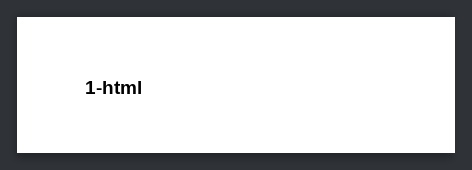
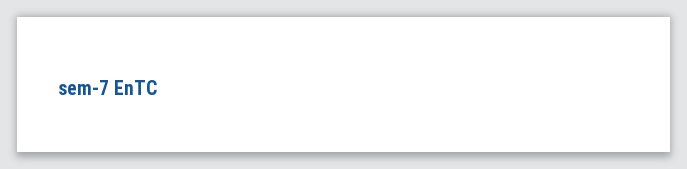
- 1-html
+ sem-7 EnTC

